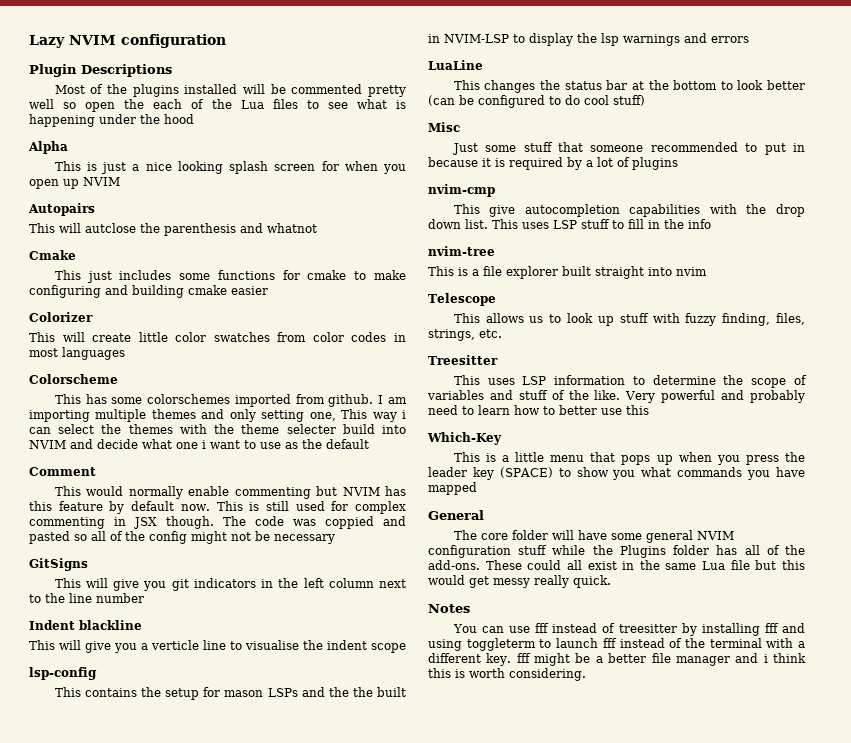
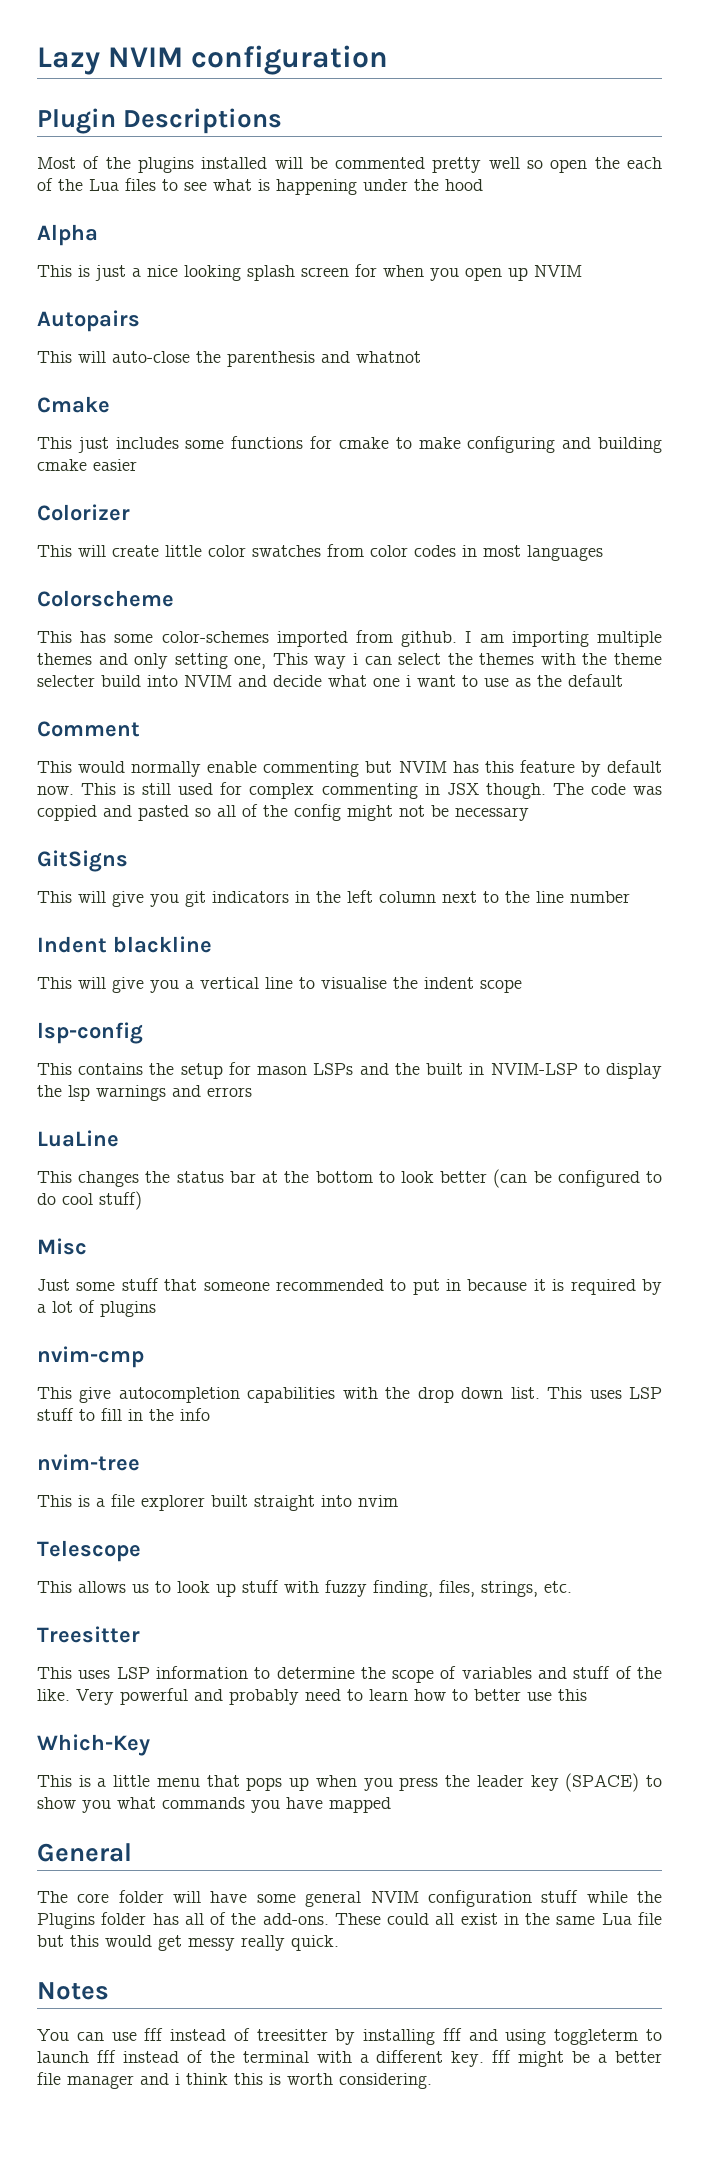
- This will autclose the parenthesis and whatnot
+ This will auto-close the parenthesis and whatnot
- This has some colorschemes imported from github.
+ This has some color-schemes imported from github.
- This will give you a verticle line to visualise the indent scope
+ This will give you a vertical line to visualise the indent scope
- This contains the setup for mason LSPs and the the built in NVIM-LSP to display the lsp warnings and errors
+ This contains the setup for mason LSPs and the built in NVIM-LSP to display the lsp warnings and errors

